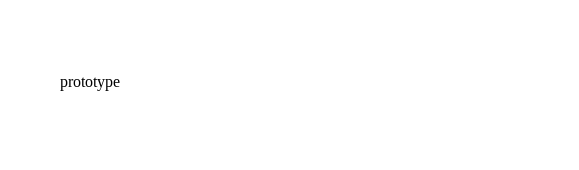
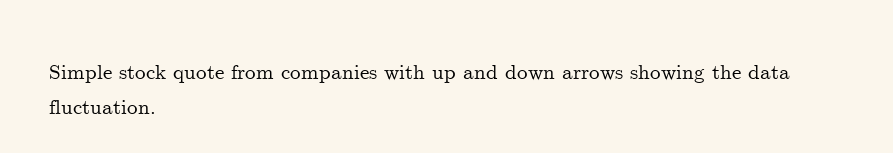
- prototype
+ Simple stock quote from companies with up and down arrows showing the data fluctuation.

